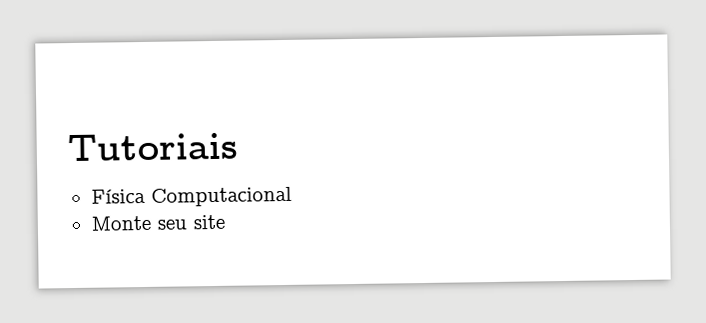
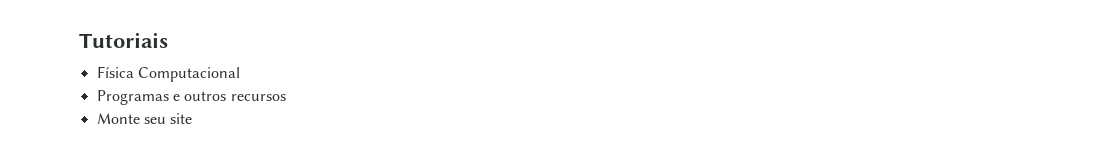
+ Programas e outros recursos

